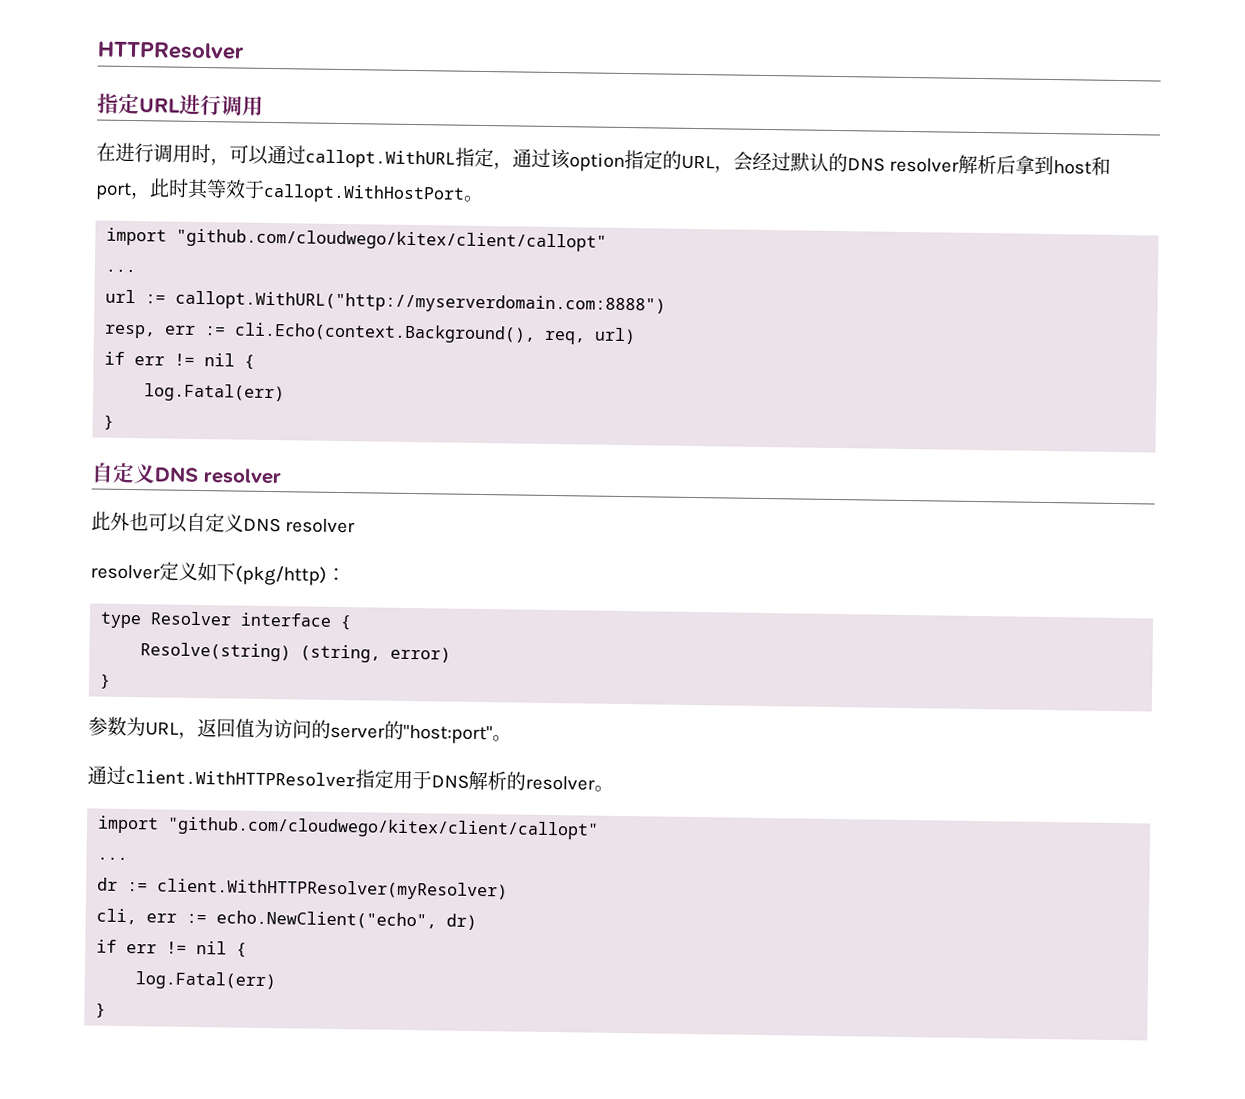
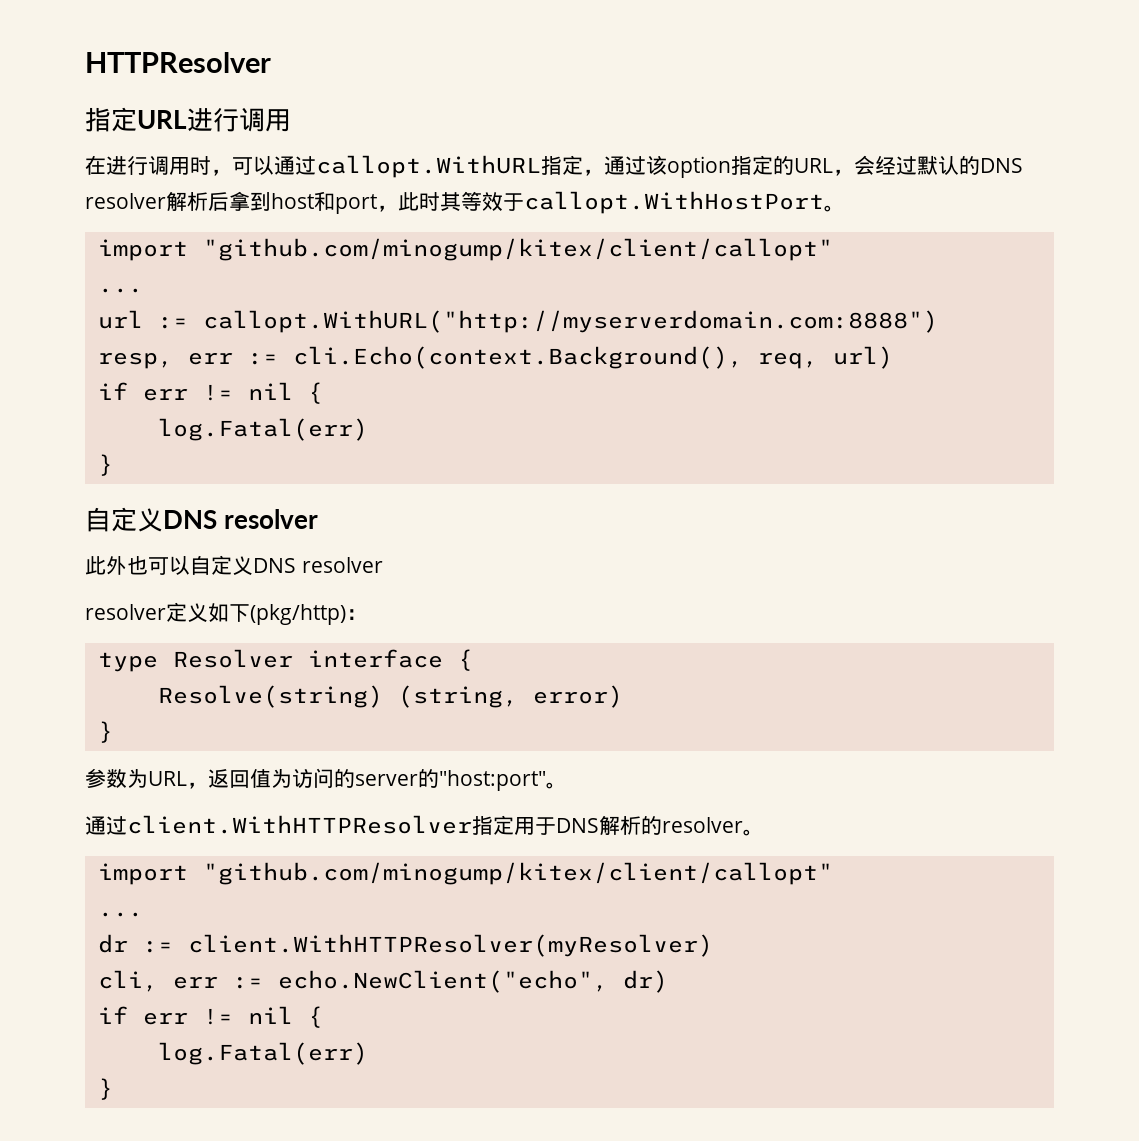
  在进行调用时，可以通过callopt.WithURL指定，通过该option指定的URL，会经过默认的DNS resolver解析后拿到host和port，此时其等效于callopt.WithHostPort。
- import "github.com/cloudwego/kitex/client/callopt"
+ import "github.com/minogump/kitex/client/callopt"
  通过client.WithHTTPResolver指定用于DNS解析的resolver。
- import "github.com/cloudwego/kitex/client/callopt"
+ import "github.com/minogump/kitex/client/callopt"

